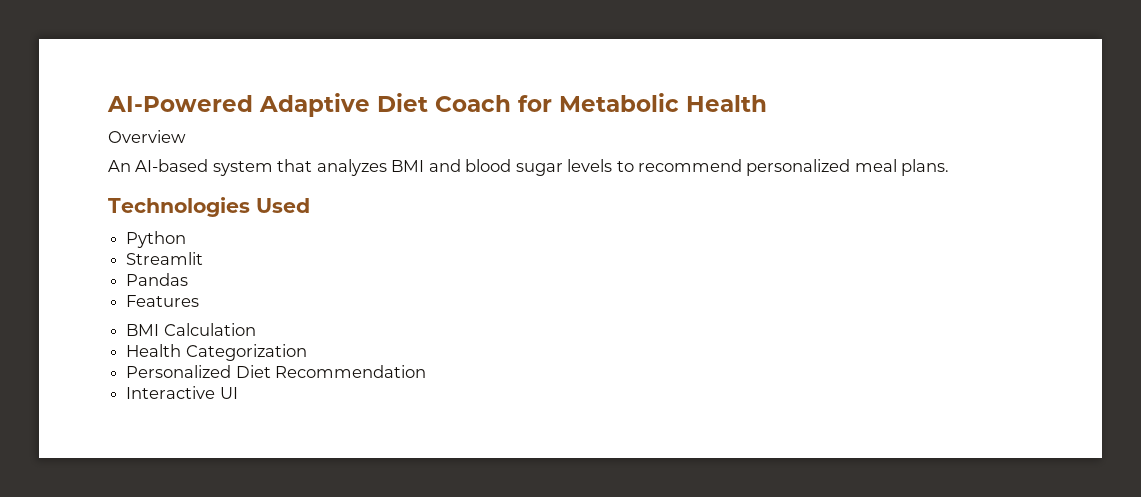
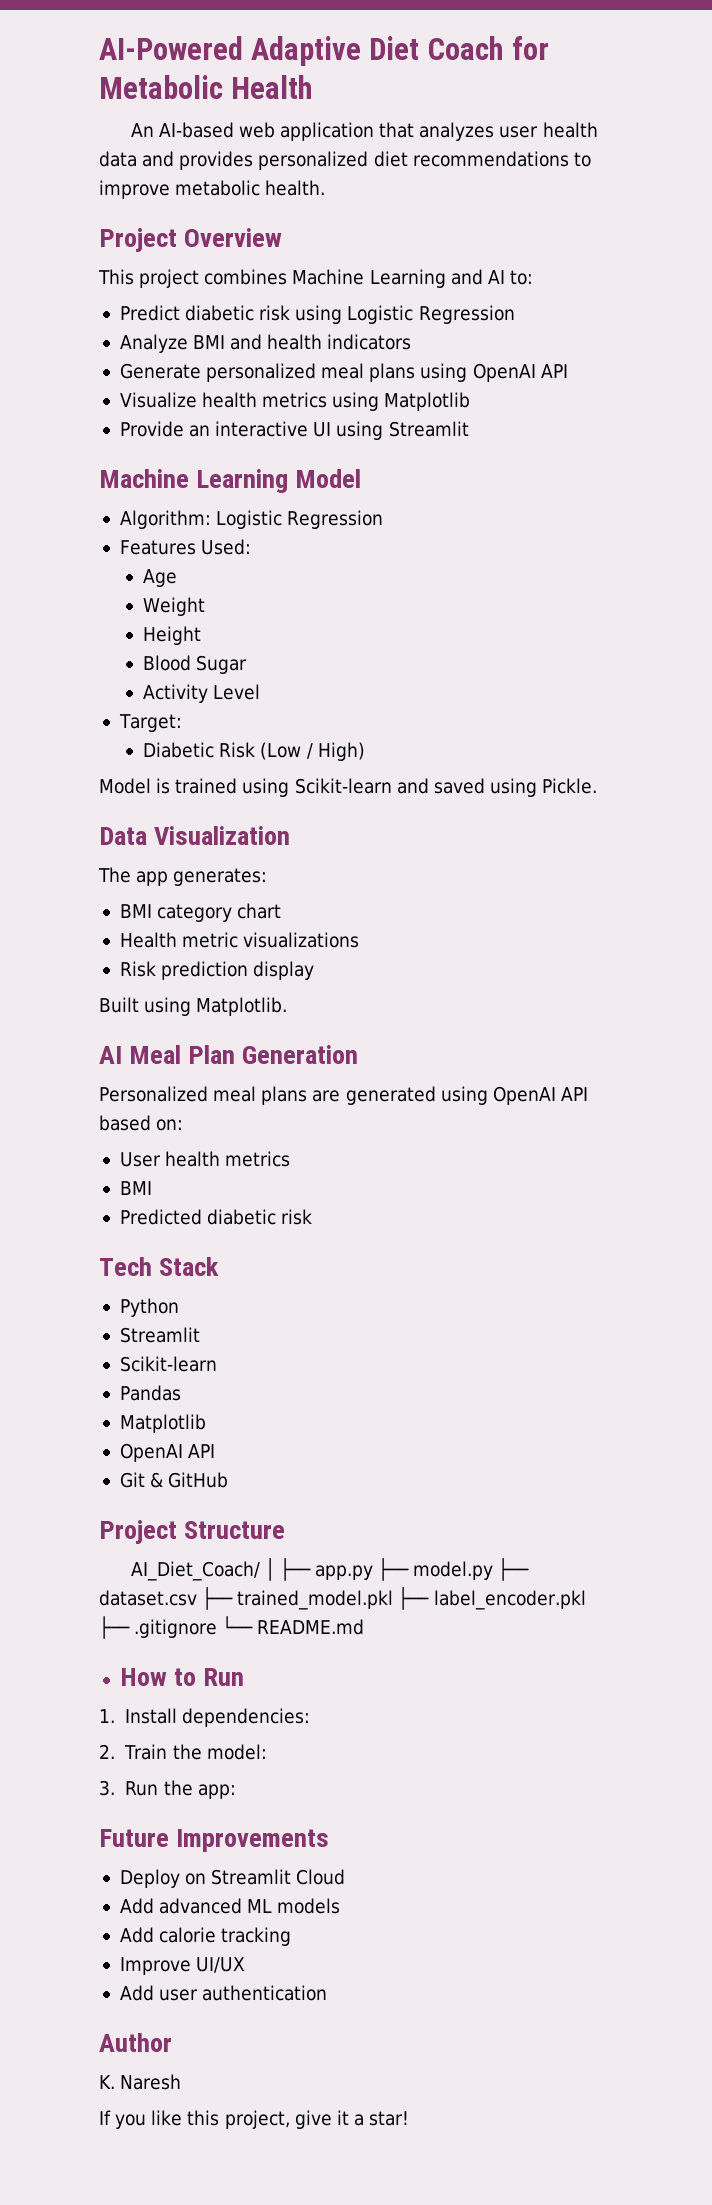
- Overview
- An AI-based system that analyzes BMI and blood sugar levels to recommend personalized meal plans.
- Technologies Used
+ An AI-based web application that analyzes user health data and provides personalized diet recommendations to improve metabolic health.
+ Project Overview
+ This project combines Machine Learning and AI to:
+ Predict diabetic risk using Logistic Regression
+ Analyze BMI and health indicators
+ Generate personalized meal plans using OpenAI API
+ Visualize health metrics using Matplotlib
+ Provide an interactive UI using Streamlit
+ Machine Learning Model
+ Algorithm: Logistic Regression
+ Features Used:
+ Age
+ Weight
+ Height
+ Blood Sugar
+ Activity Level
+ Target:
+ Diabetic Risk (Low / High)
+ Model is trained using Scikit-learn and saved using Pickle.
+ Data Visualization
+ The app generates:
+ BMI category chart
+ Health metric visualizations
+ Risk prediction display
+ Built using Matplotlib.
+ AI Meal Plan Generation
+ Personalized meal plans are generated using OpenAI API based on:
+ User health metrics
+ BMI
+ Predicted diabetic risk
+ Tech Stack
  Python
  Streamlit
+ Scikit-learn
  Pandas
- Features
- BMI Calculation
- Health Categorization
- Personalized Diet Recommendation
- Interactive UI
+ Matplotlib
+ OpenAI API
+ Git & GitHub
+ Project Structure
+ AI_Diet_Coach/ │ ├── app.py ├── model.py ├── dataset.csv ├── trained_model.pkl ├── label_encoder.pkl ├── .gitignore └── README.md
+ How to Run
+ 1. Install dependencies:
+ 2. Train the model:
+ 3. Run the app:
+ Future Improvements
+ Deploy on Streamlit Cloud
+ Add advanced ML models
+ Add calorie tracking
+ Improve UI/UX
+ Add user authentication
+ Author
+ K. Naresh
+ If you like this project, give it a star!

